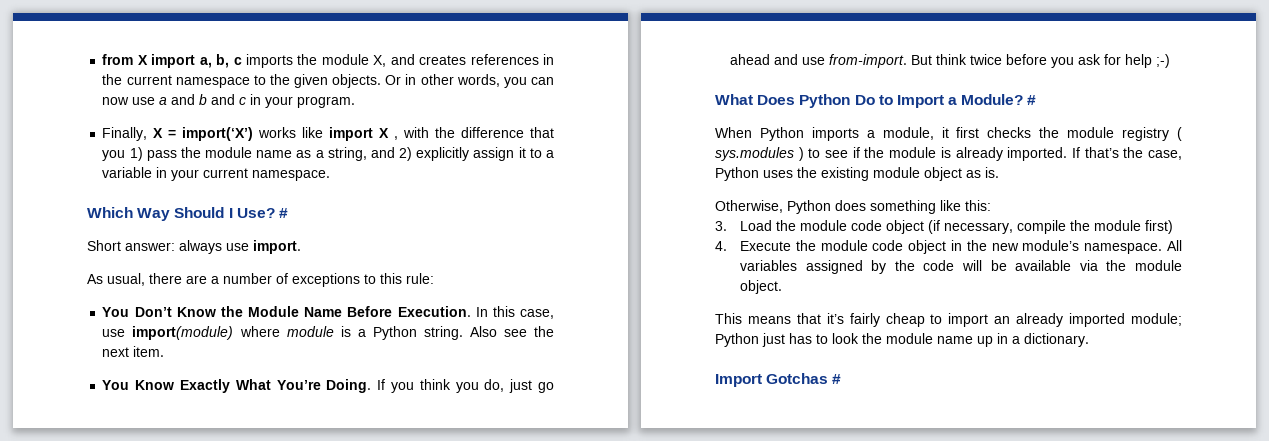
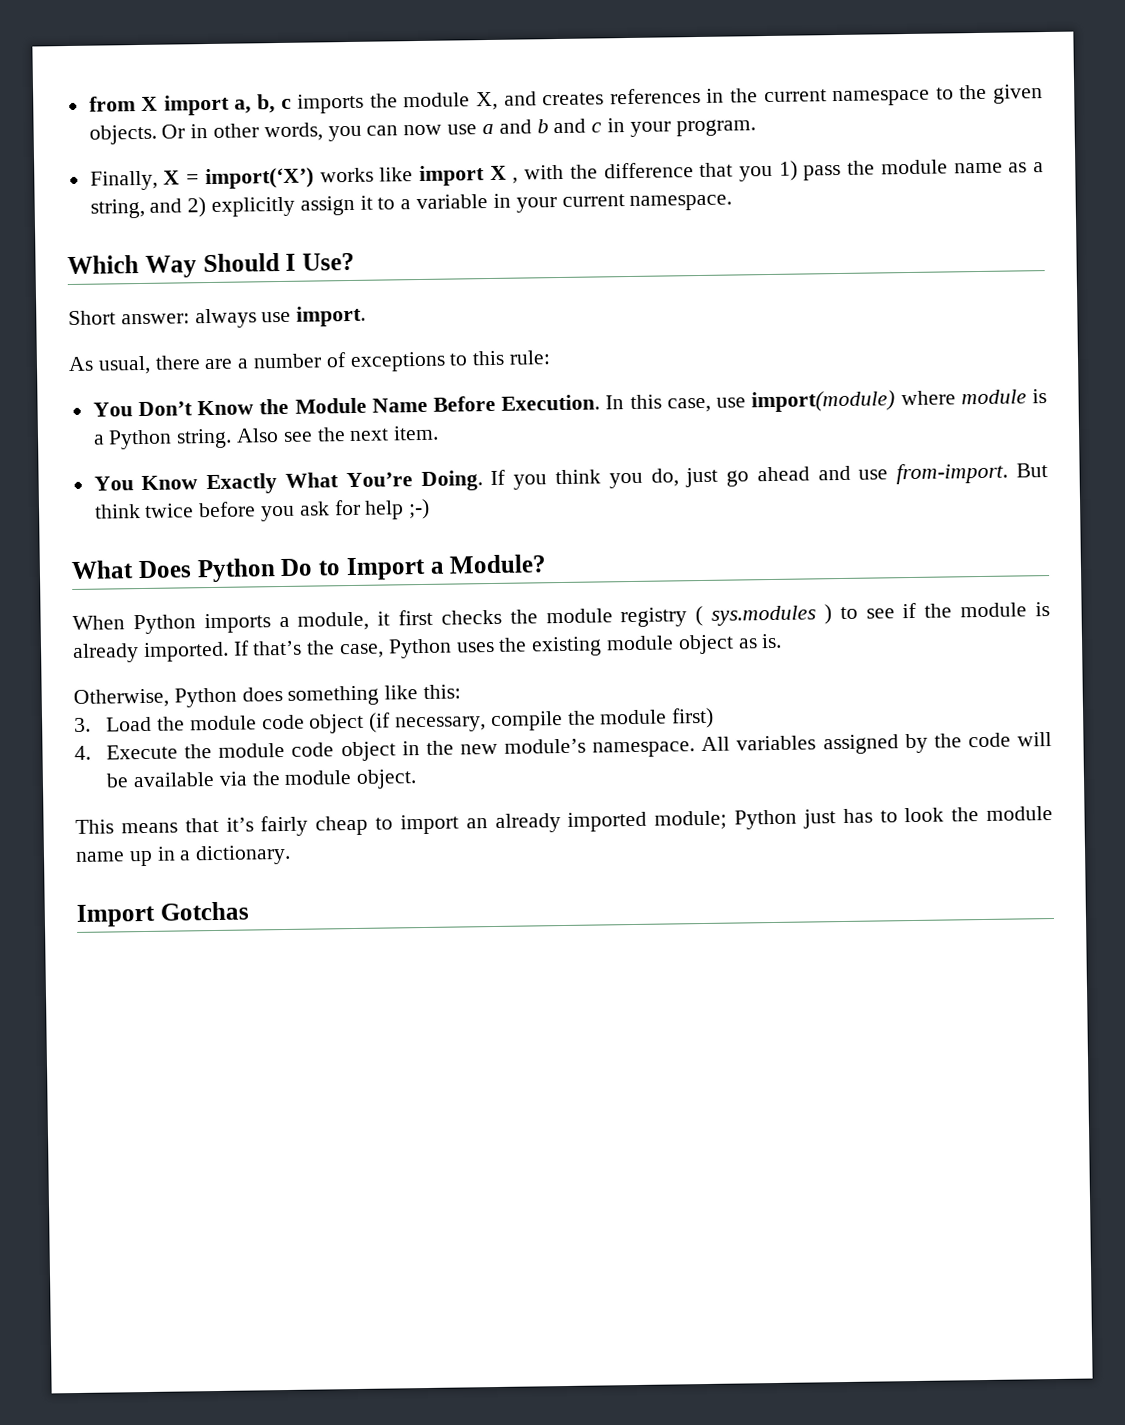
- Which Way Should I Use? #
+ Which Way Should I Use?
- What Does Python Do to Import a Module? #
+ What Does Python Do to Import a Module?
- Import Gotchas #
+ Import Gotchas

